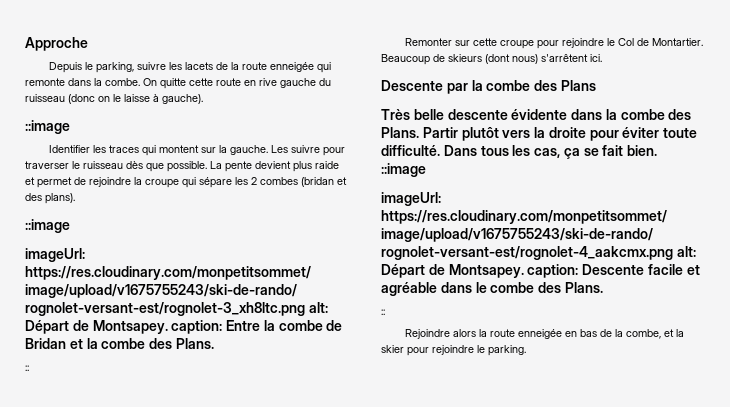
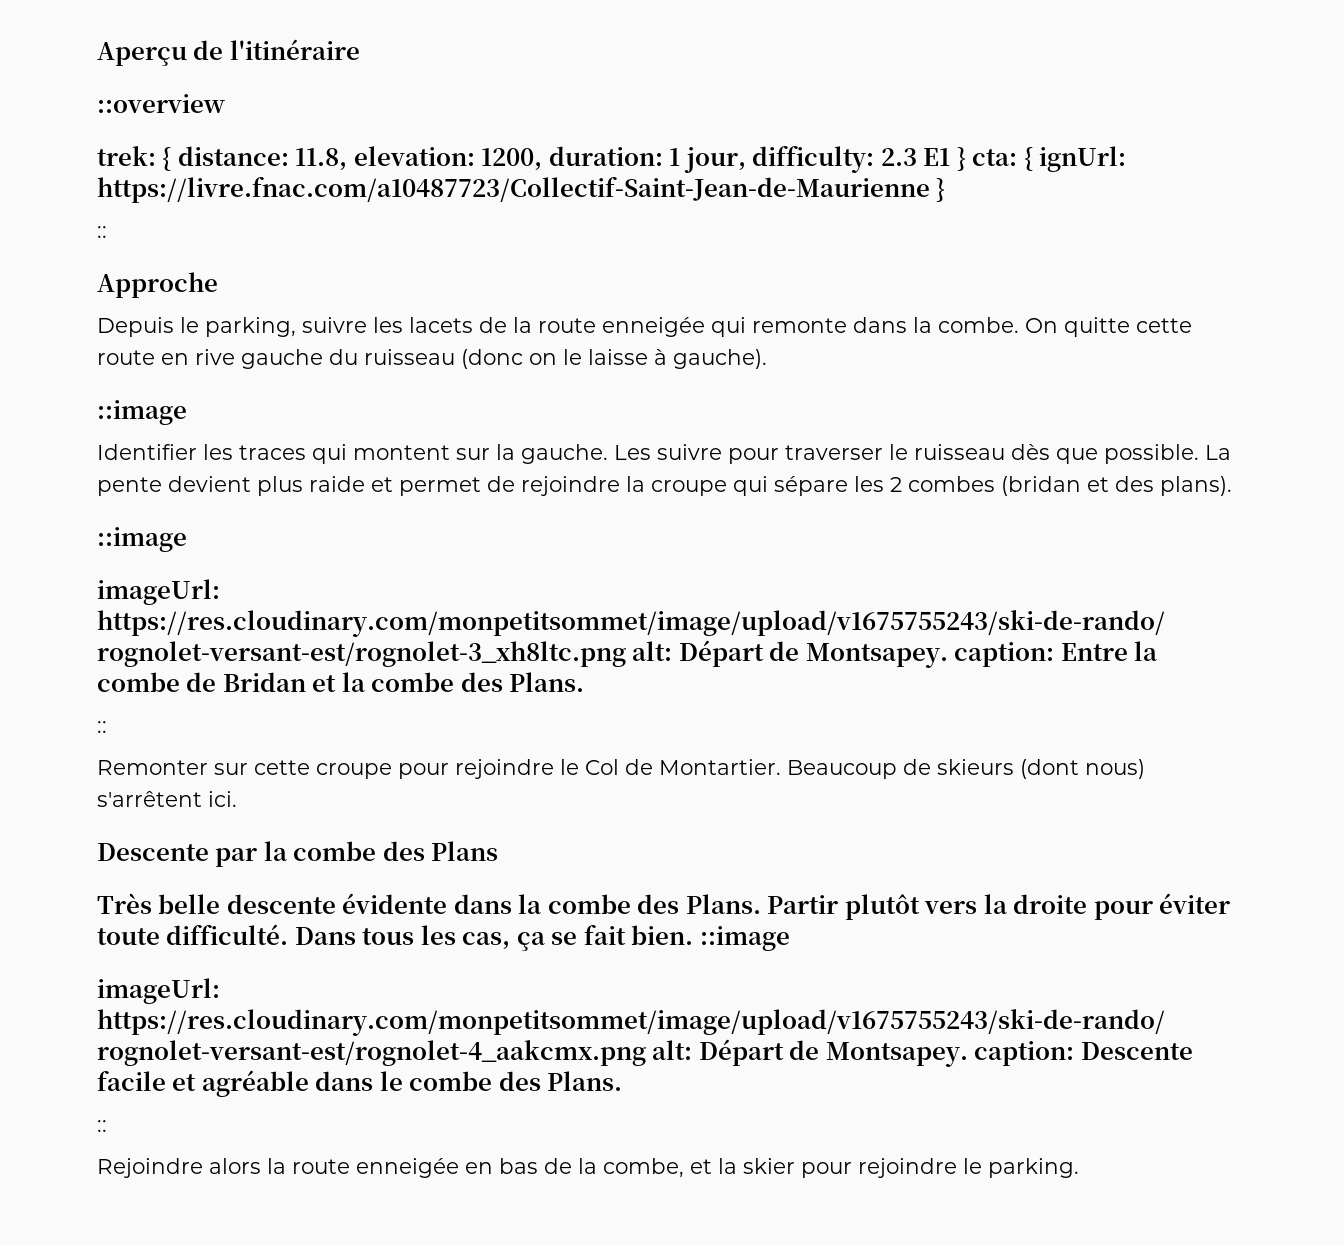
+ Aperçu de l'itinéraire
+ ::overview
+ trek: { distance: 11.8, elevation: 1200, duration: 1 jour, difficulty: 2.3 E1 } cta: { ignUrl: https://livre.fnac.com/a10487723/Collectif-Saint-Jean-de-Maurienne }
+ ::

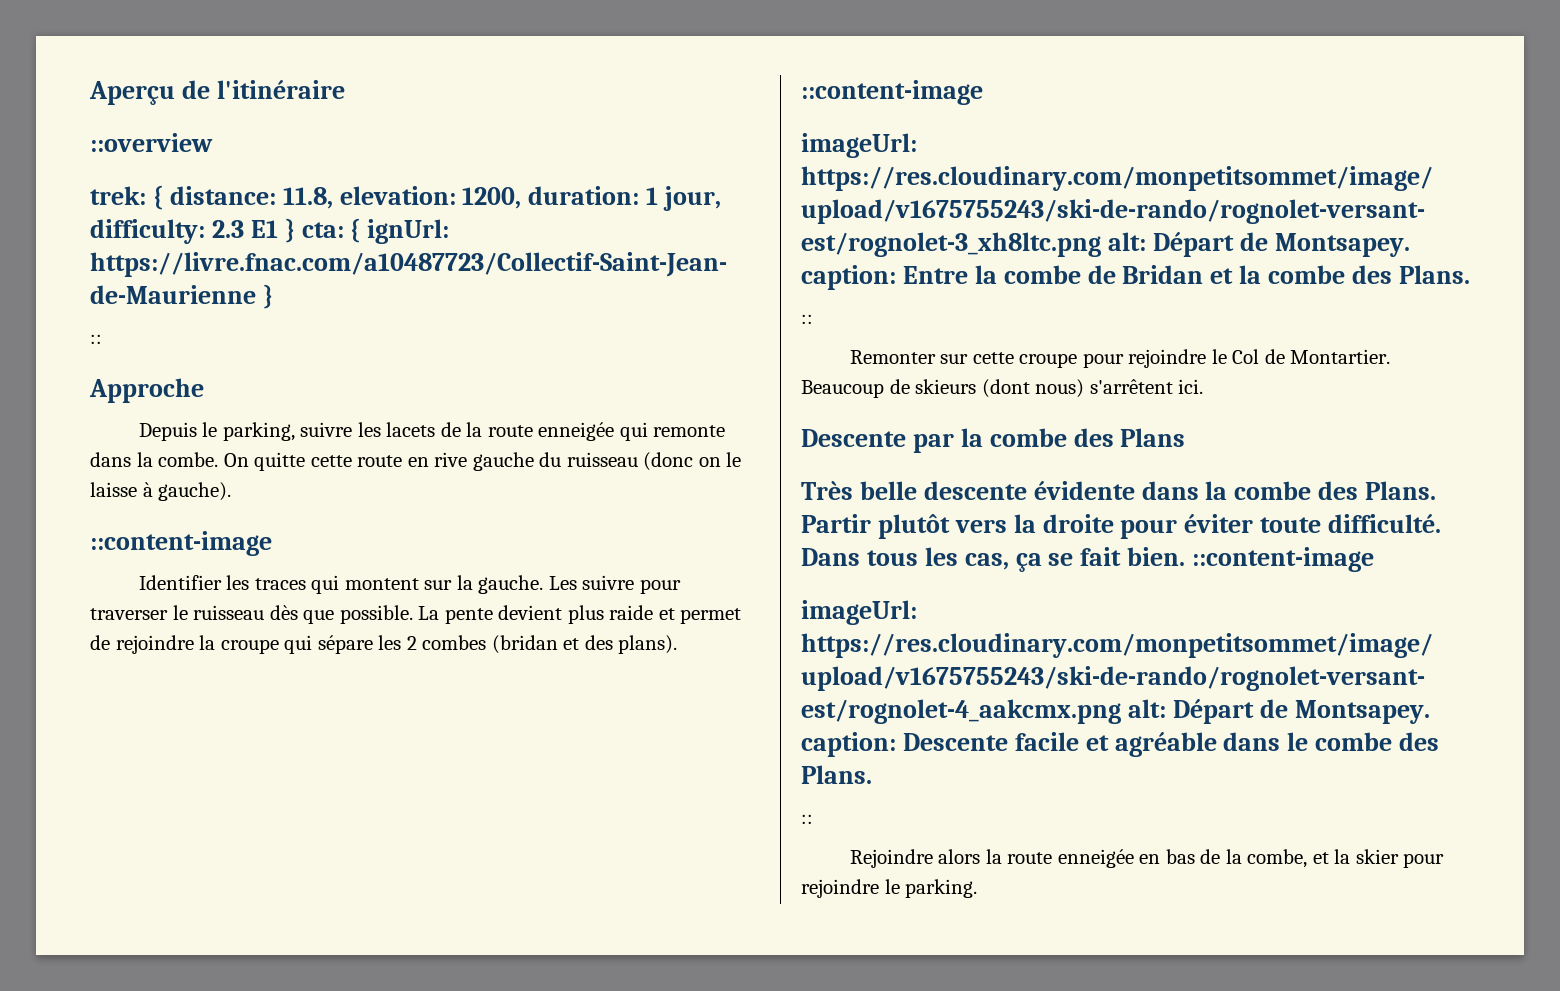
  On quitte cette route en rive gauche du ruisseau (donc on le laisse à gauche).
- ::image
+ ::content-image
  La pente devient plus raide et permet de rejoindre la croupe qui sépare les 2 combes (bridan et des plans).
- ::image
+ ::content-image
- Dans tous les cas, ça se fait bien. ::image
+ Dans tous les cas, ça se fait bien. ::content-image

